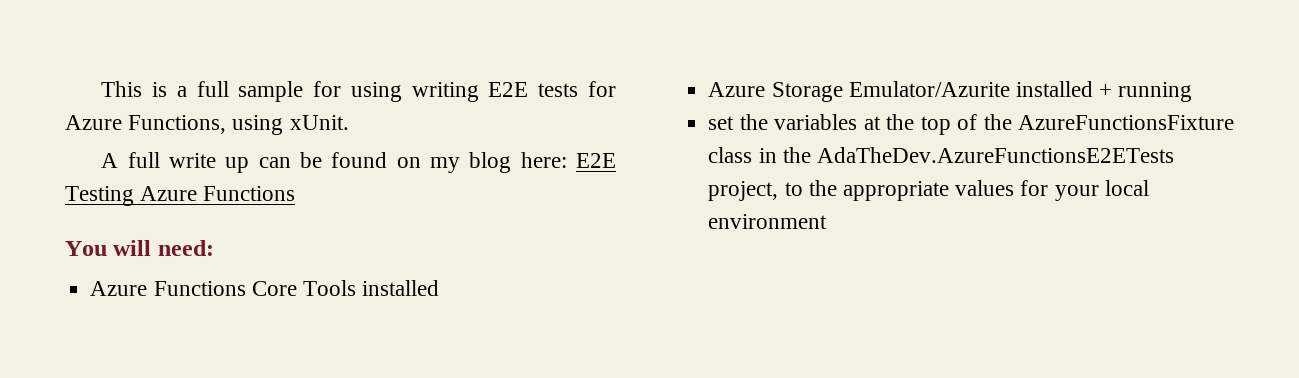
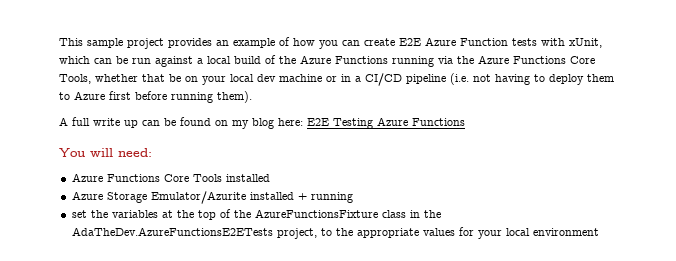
- This is a full sample for using writing E2E tests for Azure Functions, using xUnit.
+ This sample project provides an example of how you can create E2E Azure Function tests with xUnit, which can be run against a local build of the Azure Functions running via the Azure Functions Core Tools, whether that be on your local dev machine or in a CI/CD pipeline (i.e. not having to deploy them to Azure first before running them).

